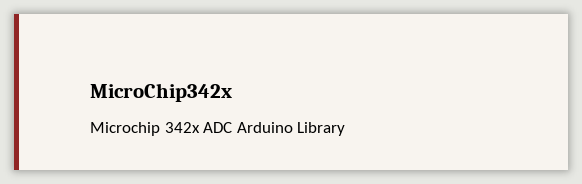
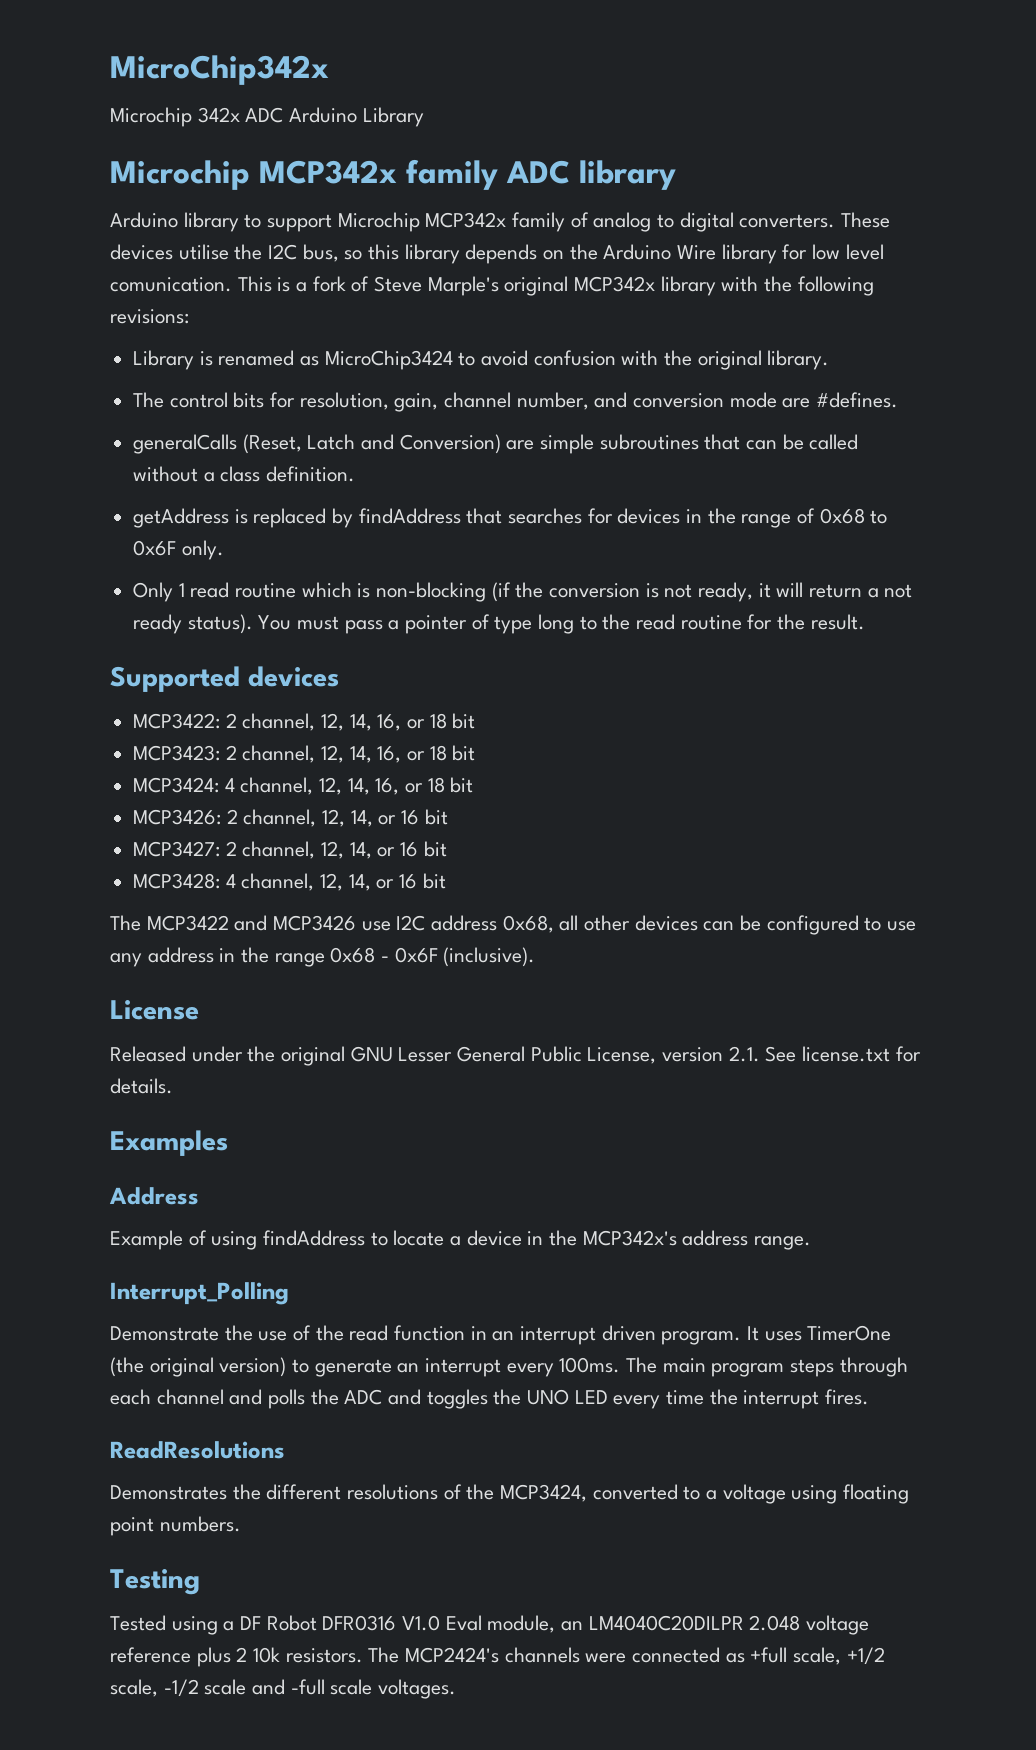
+ Microchip MCP342x family ADC library
+ Arduino library to support Microchip MCP342x family of analog to digital converters. These devices utilise the I2C bus, so this library depends on the Arduino Wire library for low level comunication. This is a fork of Steve Marple's original MCP342x library with the following revisions:
+ Library is renamed as MicroChip3424 to avoid confusion with the original library.
+ The control bits for resolution, gain, channel number, and conversion mode are #defines.
+ generalCalls (Reset, Latch and Conversion) are simple subroutines that can be called without a class definition.
+ getAddress is replaced by findAddress that searches for devices in the range of 0x68 to 0x6F only.
+ Only 1 read routine which is non-blocking (if the conversion is not ready, it will return a not ready status). You must pass a pointer of type long to the read routine for the result.
+ Supported devices
+ MCP3422: 2 channel, 12, 14, 16, or 18 bit
+ MCP3423: 2 channel, 12, 14, 16, or 18 bit
+ MCP3424: 4 channel, 12, 14, 16, or 18 bit
+ MCP3426: 2 channel, 12, 14, or 16 bit
+ MCP3427: 2 channel, 12, 14, or 16 bit
+ MCP3428: 4 channel, 12, 14, or 16 bit
+ The MCP3422 and MCP3426 use I2C address 0x68, all other devices can be configured to use any address in the range 0x68 - 0x6F (inclusive).
+ License
+ Released under the original GNU Lesser General Public License, version 2.1. See license.txt for details.
+ Examples
+ Address
+ Example of using findAddress to locate a device in the MCP342x's address range.
+ Interrupt_Polling
+ Demonstrate the use of the read function in an interrupt driven program. It uses TimerOne (the original version) to generate an interrupt every 100ms. The main program steps through each channel and polls the ADC and toggles the UNO LED every time the interrupt fires.
+ ReadResolutions
+ Demonstrates the different resolutions of the MCP3424, converted to a voltage using floating point numbers.
+ Testing
+ Tested using a DF Robot DFR0316 V1.0 Eval module, an LM4040C20DILPR 2.048 voltage reference plus 2 10k resistors. The MCP2424's channels were connected as +full scale, +1/2 scale, -1/2 scale and -full scale voltages.

